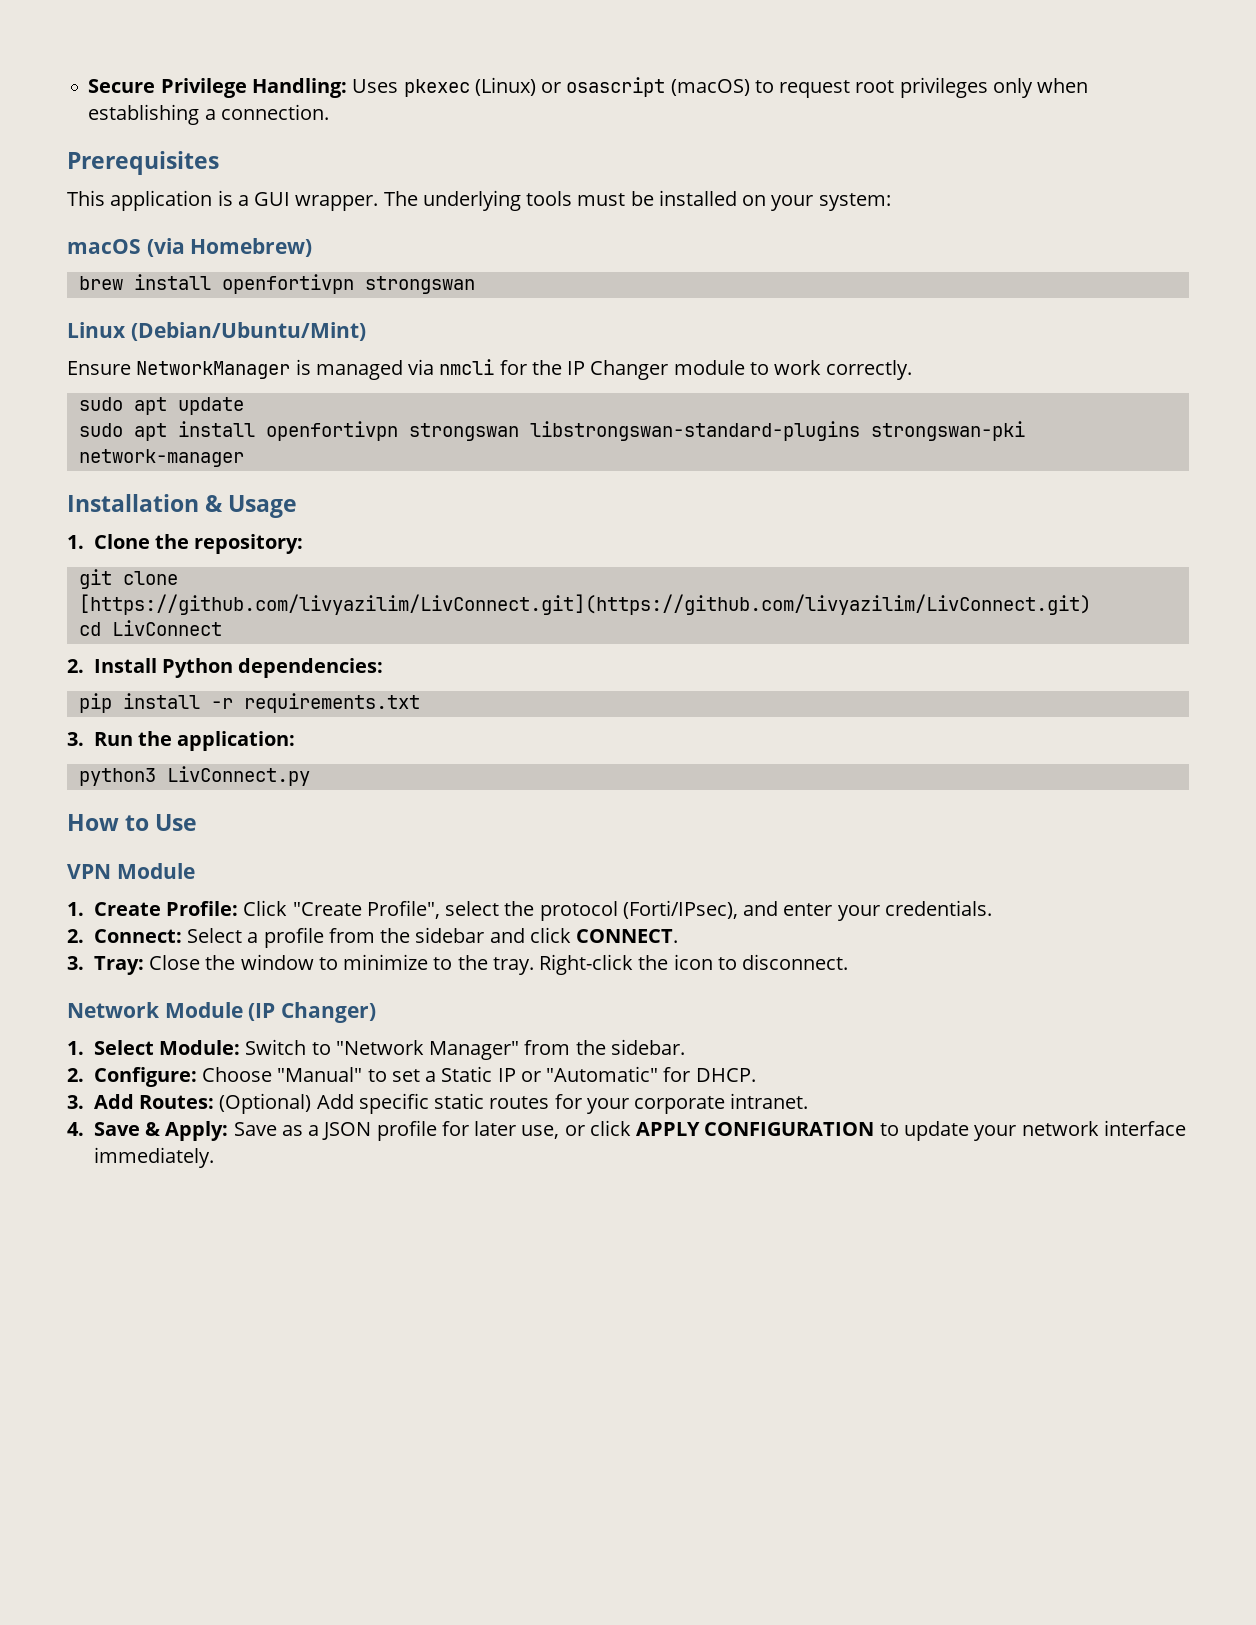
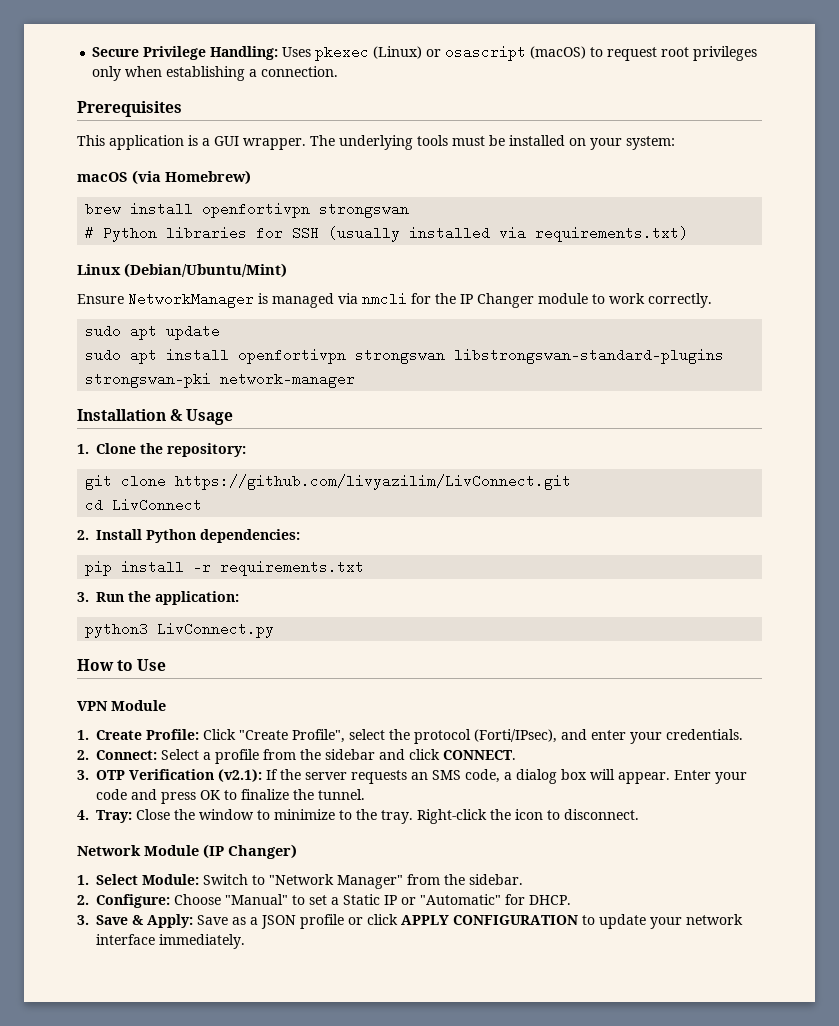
+ # Python libraries for SSH (usually installed via requirements.txt)
- git clone [https://github.com/livyazilim/LivConnect.git](https://github.com/livyazilim/LivConnect.git)
+ git clone https://github.com/livyazilim/LivConnect.git
- 3. Tray: Close the window to minimize to the tray.
+ 3. OTP Verification (v2.1): If the server requests an SMS code, a dialog box will appear. Enter your code and press OK to finalize the tunnel.
+ 4. Tray: Close the window to minimize to the tray.
- 3. Add Routes: (Optional) Add specific static routes for your corporate intranet.
- 4. Save & Apply: Save as a JSON profile for later use, or click APPLY CONFIGURATION to update your network interface immediately.
+ 3. Save & Apply: Save as a JSON profile or click APPLY CONFIGURATION to update your network interface immediately.

